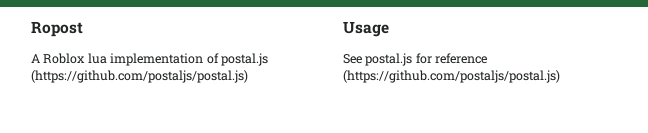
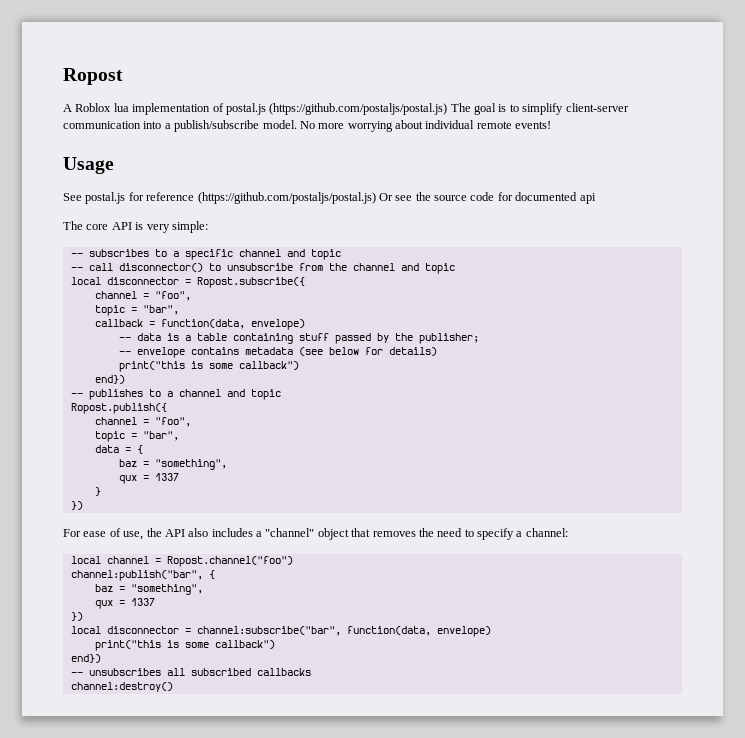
- A Roblox lua implementation of postal.js (https://github.com/postaljs/postal.js)
+ A Roblox lua implementation of postal.js (https://github.com/postaljs/postal.js) The goal is to simplify client-server communication into a publish/subscribe model. No more worrying about individual remote events!
- See postal.js for reference (https://github.com/postaljs/postal.js)
+ See postal.js for reference (https://github.com/postaljs/postal.js) Or see the source code for documented api
+ The core API is very simple:
+ -- subscribes to a specific channel and topic
+ -- call disconnector() to unsubscribe from the channel and topic
+ local disconnector = Ropost.subscribe({
+ channel = "foo",
+ topic = "bar",
+ callback = function(data, envelope)
+ -- data is a table containing stuff passed by the publisher;
+ -- envelope contains metadata (see below for details)
+ print("this is some callback")
+ end})
+ -- publishes to a channel and topic
+ Ropost.publish({
+ channel = "foo",
+ topic = "bar",
+ data = {
+ baz = "something",
+ qux = 1337
+ }
+ })
+ For ease of use, the API also includes a "channel" object that removes the need to specify a channel:
+ local channel = Ropost.channel("foo")
+ channel:publish("bar", {
+ baz = "something",
+ qux = 1337
+ })
+ local disconnector = channel:subscribe("bar", function(data, envelope)
+ print("this is some callback")
+ end})
+ -- unsubscribes all subscribed callbacks
+ channel:destroy()

